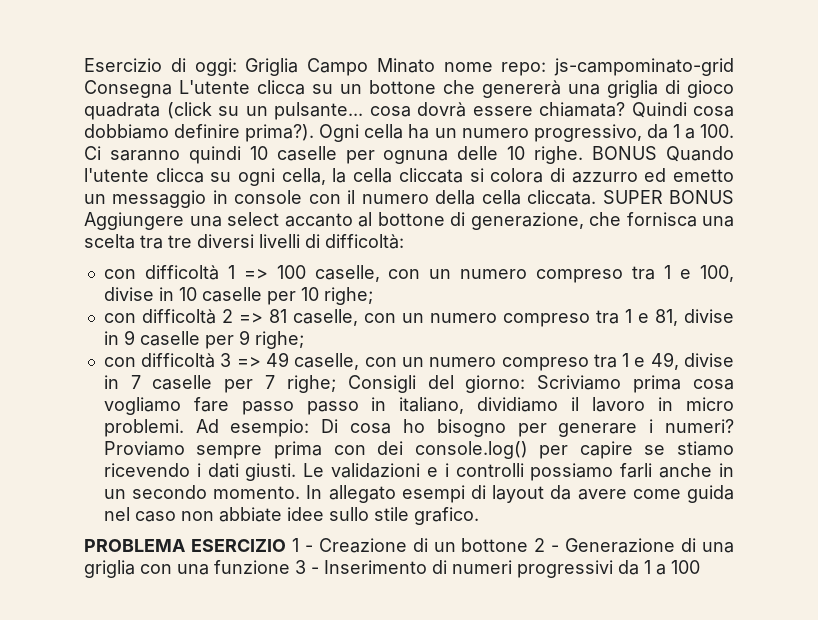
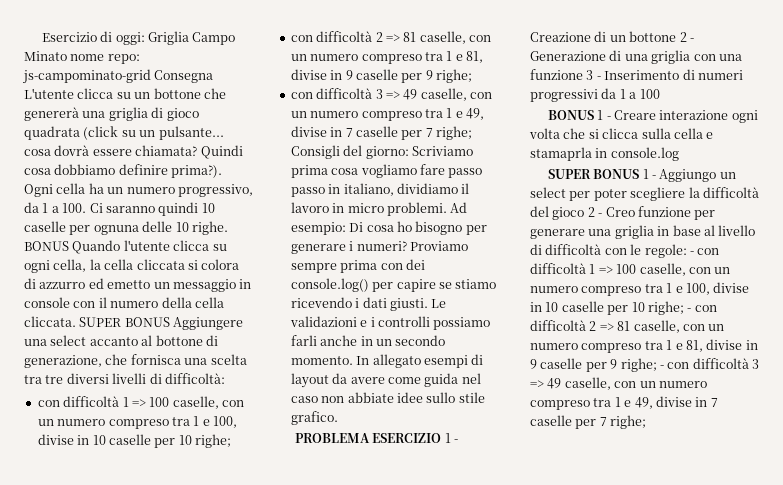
+ BONUS 1 - Creare interazione ogni volta che si clicca sulla cella e stamaprla in console.log
+ SUPER BONUS 1 - Aggiungo un select per poter scegliere la difficoltà del gioco 2 - Creo funzione per generare una griglia in base al livello di difficoltà con le regole: - con difficoltà 1 => 100 caselle, con un numero compreso tra 1 e 100, divise in 10 caselle per 10 righe; - con difficoltà 2 => 81 caselle, con un numero compreso tra 1 e 81, divise in 9 caselle per 9 righe; - con difficoltà 3 => 49 caselle, con un numero compreso tra 1 e 49, divise in 7 caselle per 7 righe;

